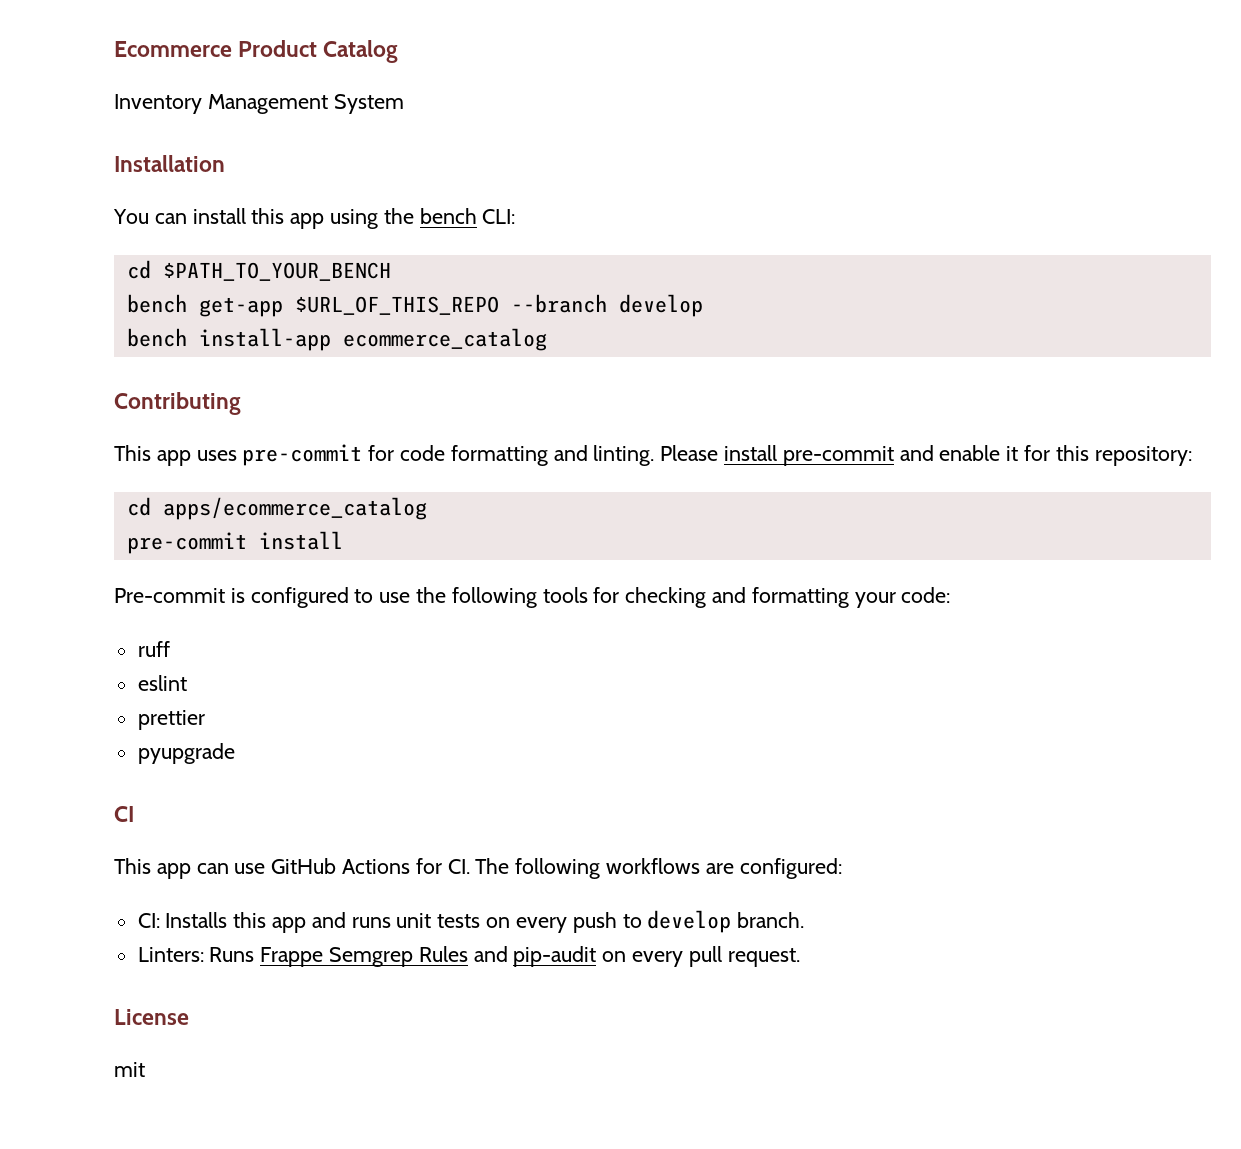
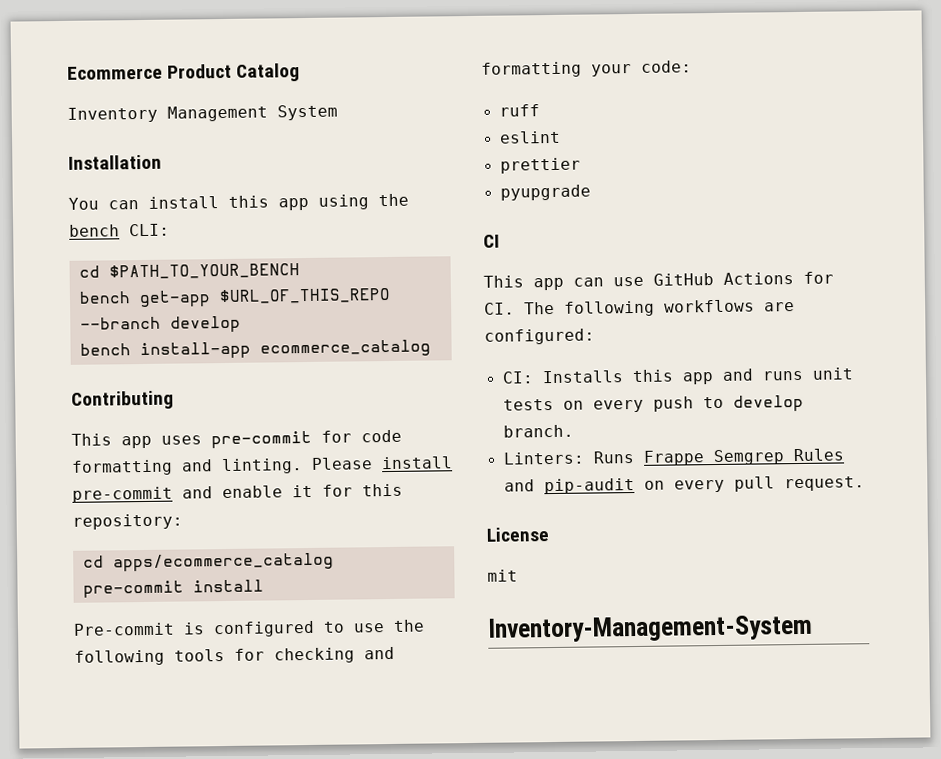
+ Inventory-Management-System

